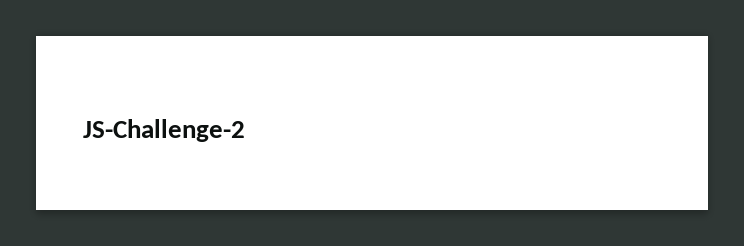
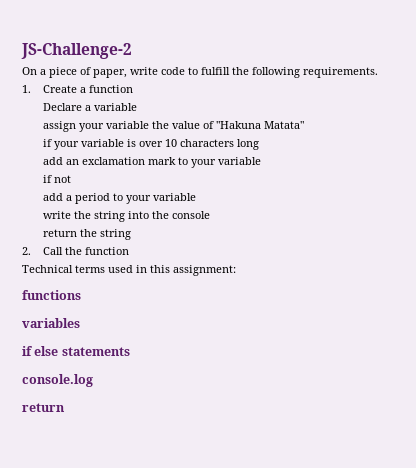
+ On a piece of paper, write code to fulfill the following requirements.
+ 1. Create a function
+ Declare a variable
+ assign your variable the value of "Hakuna Matata"
+ if your variable is over 10 characters long
+ add an exclamation mark to your variable
+ if not
+ add a period to your variable
+ write the string into the console
+ return the string
+ 2. Call the function
+ Technical terms used in this assignment:
+ functions
+ variables
+ if else statements
+ console.log
+ return

